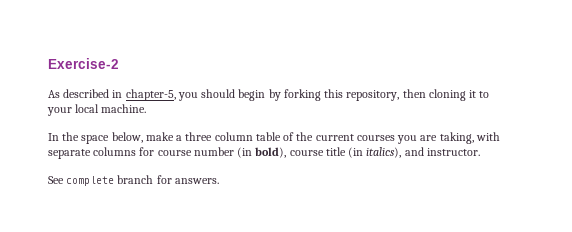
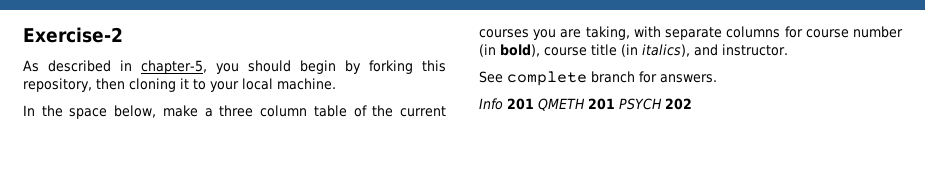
+ Info 201 QMETH 201 PSYCH 202

